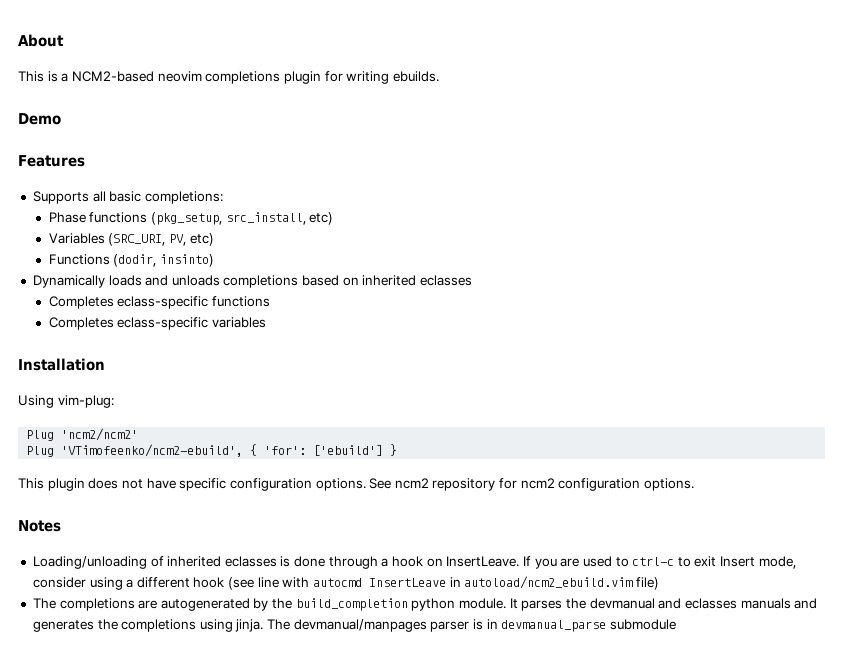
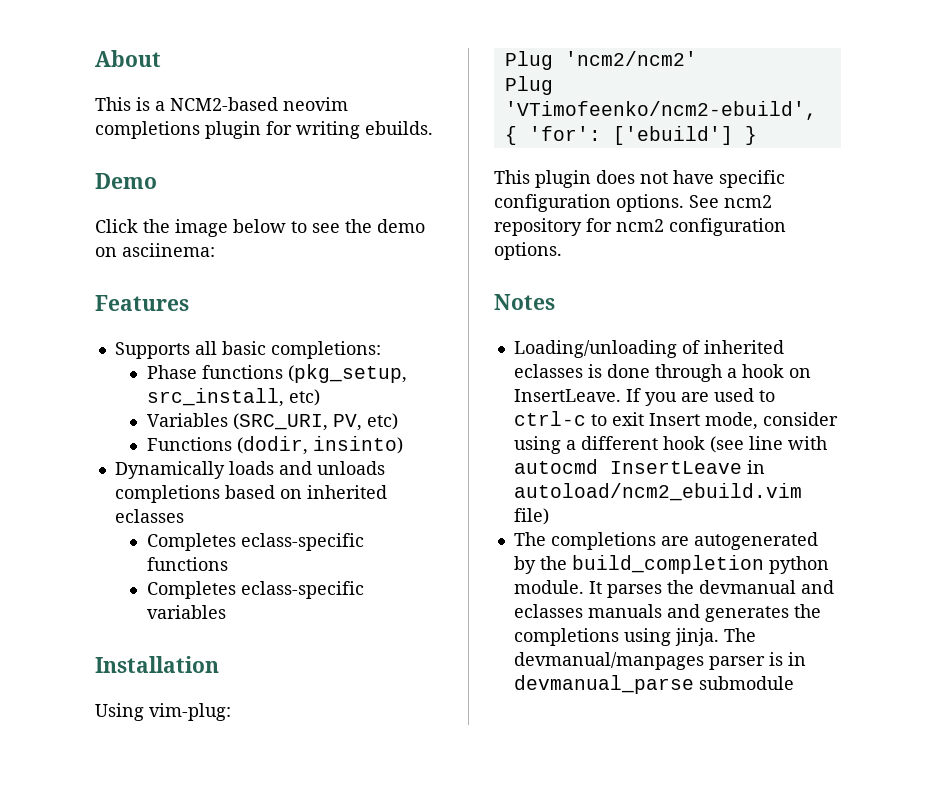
+ Click the image below to see the demo on asciinema:

